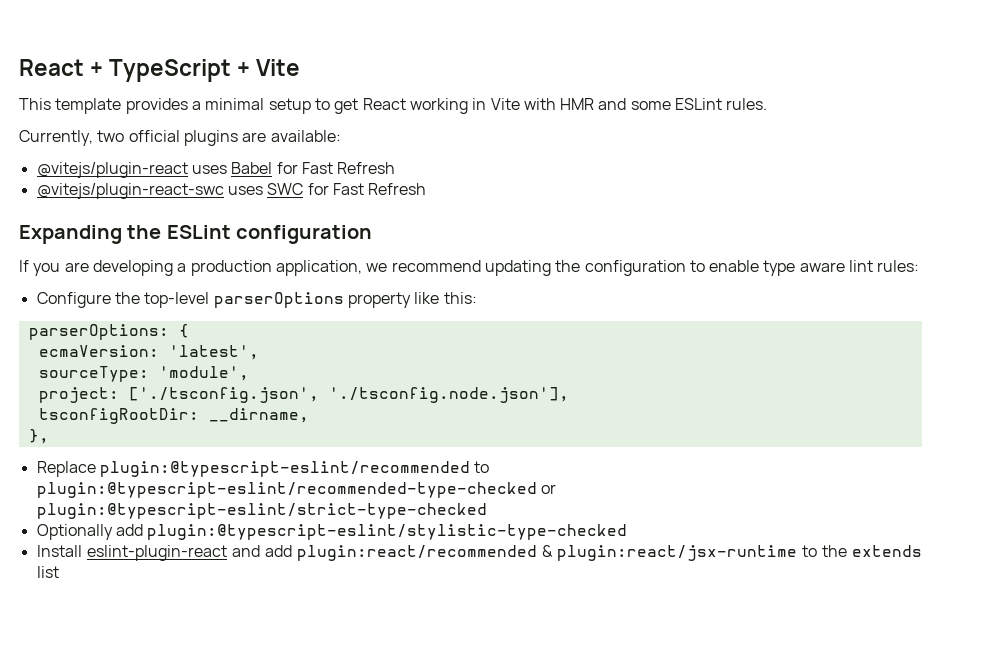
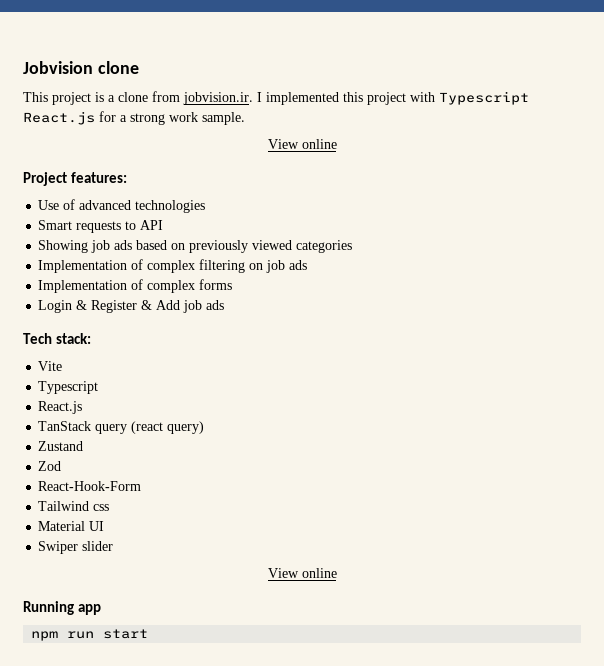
- React + TypeScript + Vite
- This template provides a minimal setup to get React working in Vite with HMR and some ESLint rules.
- Currently, two official plugins are available:
- @vitejs/plugin-react uses Babel for Fast Refresh
- @vitejs/plugin-react-swc uses SWC for Fast Refresh
- Expanding the ESLint configuration
- If you are developing a production application, we recommend updating the configuration to enable type aware lint rules:
- Configure the top-level parserOptions property like this:
- parserOptions: {
- ecmaVersion: 'latest',
- sourceType: 'module',
- project: ['./tsconfig.json', './tsconfig.node.json'],
- tsconfigRootDir: __dirname,
- },
- Replace plugin:@typescript-eslint/recommended to plugin:@typescript-eslint/recommended-type-checked or plugin:@typescript-eslint/strict-type-checked
- Optionally add plugin:@typescript-eslint/stylistic-type-checked
- Install eslint-plugin-react and add plugin:react/recommended & plugin:react/jsx-runtime to the extends list
+ Jobvision clone
+ This project is a clone from jobvision.ir. I implemented this project with Typescript React.js for a strong work sample.
+ View online
+ Project features:
+ Use of advanced technologies
+ Smart requests to API
+ Showing job ads based on previously viewed categories
+ Implementation of complex filtering on job ads
+ Implementation of complex forms
+ Login & Register & Add job ads
+ Tech stack:
+ Vite
+ Typescript
+ React.js
+ TanStack query (react query)
+ Zustand
+ Zod
+ React-Hook-Form
+ Tailwind css
+ Material UI
+ Swiper slider
+ View online
+ Running app
+ npm run start

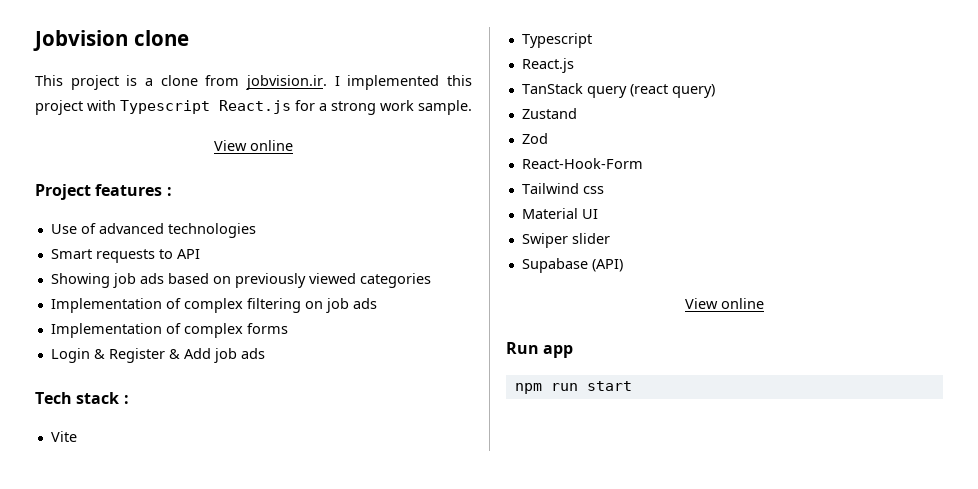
- Project features:
+ Project features :
- Tech stack:
+ Tech stack :
  Swiper slider
+ Supabase (API)
  View online
- Running app
+ Run app

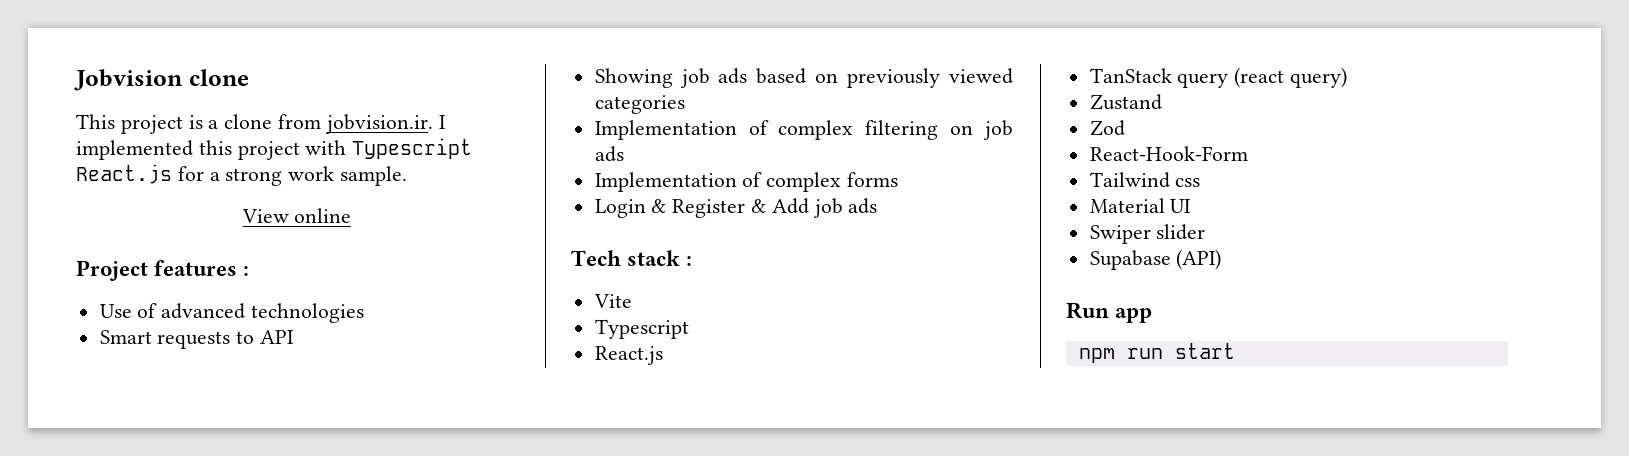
  Supabase (API)
- View online

